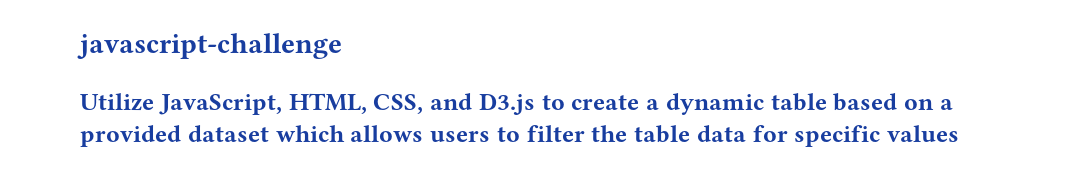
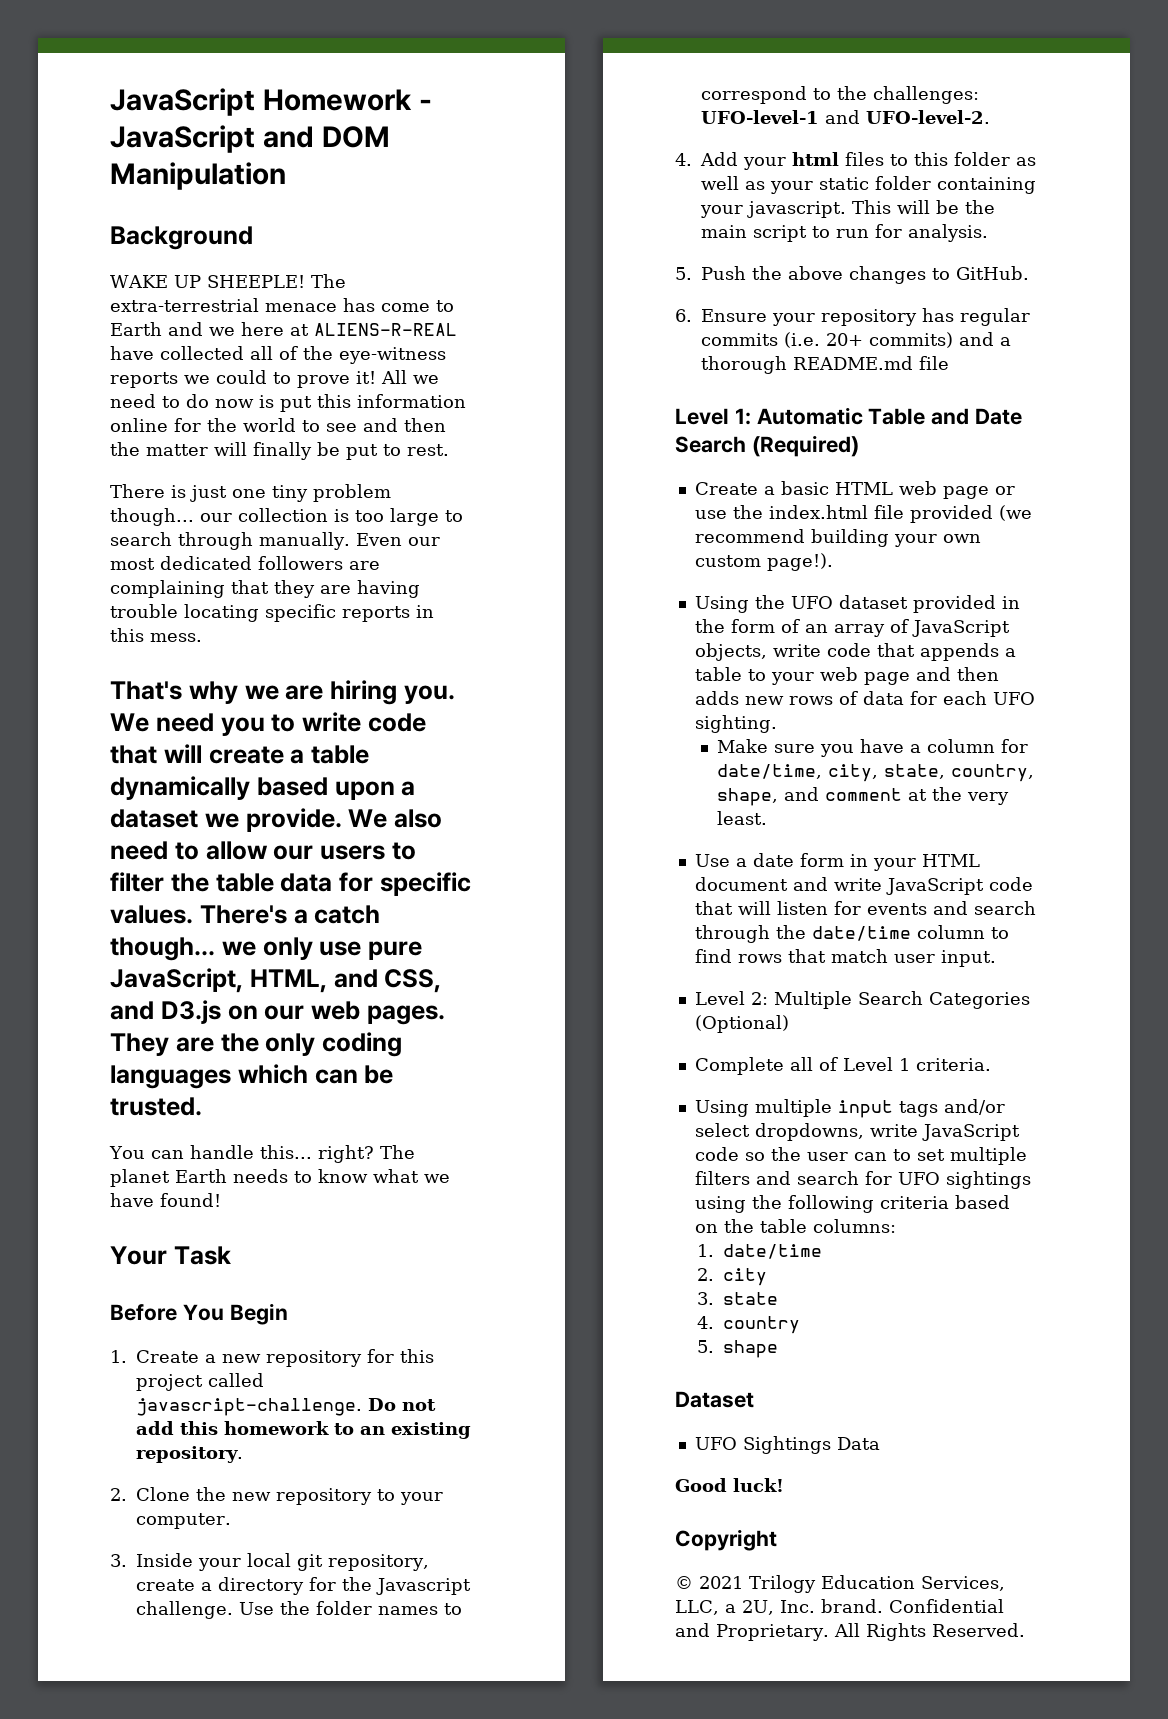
- javascript-challenge
- Utilize JavaScript, HTML, CSS, and D3.js to create a dynamic table based on a provided dataset which allows users to filter the table data for specific values
+ JavaScript Homework - JavaScript and DOM Manipulation
+ Background
+ WAKE UP SHEEPLE! The extra-terrestrial menace has come to Earth and we here at ALIENS-R-REAL have collected all of the eye-witness reports we could to prove it! All we need to do now is put this information online for the world to see and then the matter will finally be put to rest.
+ There is just one tiny problem though... our collection is too large to search through manually. Even our most dedicated followers are complaining that they are having trouble locating specific reports in this mess.
+ That's why we are hiring you. We need you to write code that will create a table dynamically based upon a dataset we provide. We also need to allow our users to filter the table data for specific values. There's a catch though... we only use pure JavaScript, HTML, and CSS, and D3.js on our web pages. They are the only coding languages which can be trusted.
+ You can handle this... right? The planet Earth needs to know what we have found!
+ Your Task
+ Before You Begin
+ 1. Create a new repository for this project called javascript-challenge. Do not add this homework to an existing repository.
+ 2. Clone the new repository to your computer.
+ 3. Inside your local git repository, create a directory for the Javascript challenge. Use the folder names to correspond to the challenges: UFO-level-1 and UFO-level-2.
+ 4. Add your html files to this folder as well as your static folder containing your javascript. This will be the main script to run for analysis.
+ 5. Push the above changes to GitHub.
+ 6. Ensure your repository has regular commits (i.e. 20+ commits) and a thorough README.md file
+ Level 1: Automatic Table and Date Search (Required)
+ Create a basic HTML web page or use the index.html file provided (we recommend building your own custom page!).
+ Using the UFO dataset provided in the form of an array of JavaScript objects, write code that appends a table to your web page and then adds new rows of data for each UFO sighting.
+ Make sure you have a column for date/time, city, state, country, shape, and comment at the very least.
+ Use a date form in your HTML document and write JavaScript code that will listen for events and search through the date/time column to find rows that match user input.
+ Level 2: Multiple Search Categories (Optional)
+ Complete all of Level 1 criteria.
+ Using multiple input tags and/or select dropdowns, write JavaScript code so the user can to set multiple filters and search for UFO sightings using the following criteria based on the table columns:
+ 1. date/time
+ 2. city
+ 3. state
+ 4. country
+ 5. shape
+ Dataset
+ UFO Sightings Data
+ Good luck!
+ Copyright
+ © 2021 Trilogy Education Services, LLC, a 2U, Inc. brand. Confidential and Proprietary. All Rights Reserved.

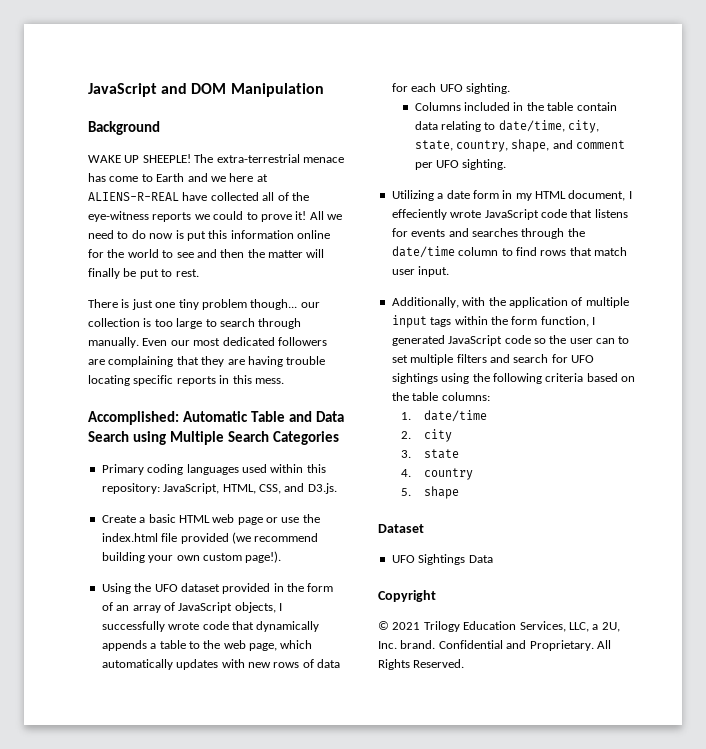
- JavaScript Homework - JavaScript and DOM Manipulation
+ JavaScript and DOM Manipulation
- That's why we are hiring you. We need you to write code that will create a table dynamically based upon a dataset we provide. We also need to allow our users to filter the table data for specific values. There's a catch though... we only use pure JavaScript, HTML, and CSS, and D3.js on our web pages. They are the only coding languages which can be trusted.
- You can handle this... right? The planet Earth needs to know what we have found!
- Your Task
- Before You Begin
- 1. Create a new repository for this project called javascript-challenge. Do not add this homework to an existing repository.
- 2. Clone the new repository to your computer.
- 3. Inside your local git repository, create a directory for the Javascript challenge. Use the folder names to correspond to the challenges: UFO-level-1 and UFO-level-2.
- 4. Add your html files to this folder as well as your static folder containing your javascript. This will be the main script to run for analysis.
- 5. Push the above changes to GitHub.
- 6. Ensure your repository has regular commits (i.e. 20+ commits) and a thorough README.md file
- Level 1: Automatic Table and Date Search (Required)
+ Accomplished: Automatic Table and Data Search using Multiple Search Categories
+ Primary coding languages used within this repository: JavaScript, HTML, CSS, and D3.js.
- Using the UFO dataset provided in the form of an array of JavaScript objects, write code that appends a table to your web page and then adds new rows of data for each UFO sighting.
+ Using the UFO dataset provided in the form of an array of JavaScript objects, I successfully wrote code that dynamically appends a table to the web page, which automatically updates with new rows of data for each UFO sighting.
- Make sure you have a column for date/time, city, state, country, shape, and comment at the very least.
- Use a date form in your HTML document and write JavaScript code that will listen for events and search through the date/time column to find rows that match user input.
+ Columns included in the table contain data relating to date/time, city, state, country, shape, and comment per UFO sighting.
+ Utilizing a date form in my HTML document, I effeciently wrote JavaScript code that listens for events and searches through the date/time column to find rows that match user input.
- Level 2: Multiple Search Categories (Optional)
- Complete all of Level 1 criteria.
- Using multiple input tags and/or select dropdowns, write JavaScript code so the user can to set multiple filters and search for UFO sightings using the following criteria based on the table columns:
+ Additionally, with the application of multiple input tags within the form function, I generated JavaScript code so the user can to set multiple filters and search for UFO sightings using the following criteria based on the table columns:
- Good luck!

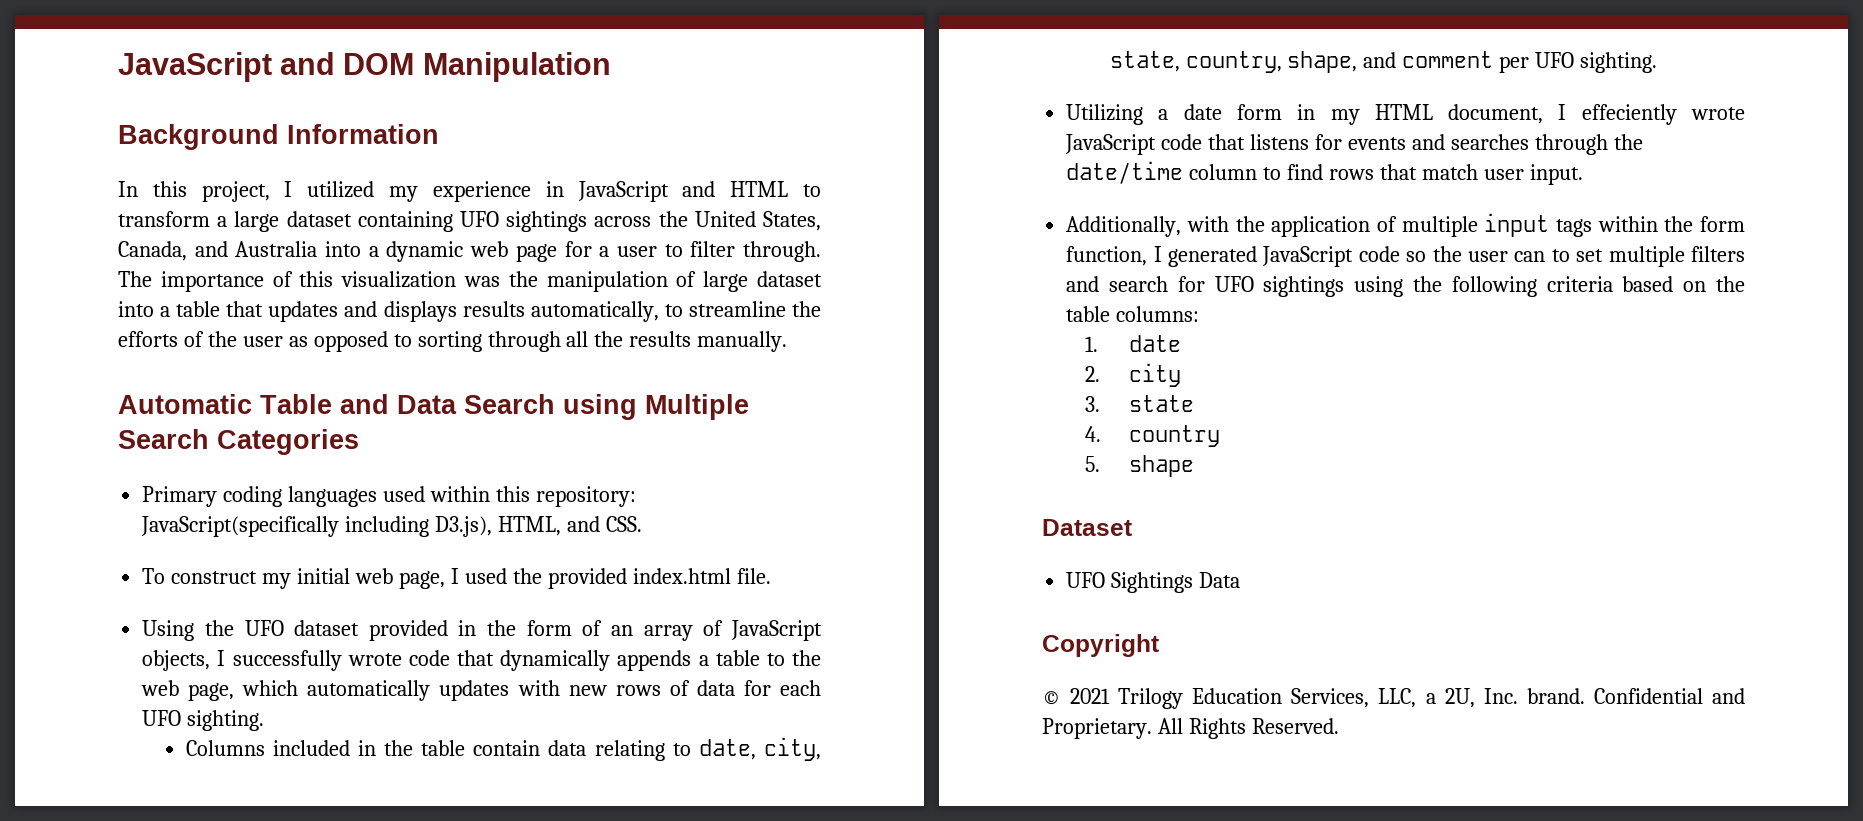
- Background
- WAKE UP SHEEPLE! The extra-terrestrial menace has come to Earth and we here at ALIENS-R-REAL have collected all of the eye-witness reports we could to prove it! All we need to do now is put this information online for the world to see and then the matter will finally be put to rest.
- There is just one tiny problem though... our collection is too large to search through manually. Even our most dedicated followers are complaining that they are having trouble locating specific reports in this mess.
- Accomplished: Automatic Table and Data Search using Multiple Search Categories
+ Background Information
+ In this project, I utilized my experience in JavaScript and HTML to transform a large dataset containing UFO sightings across the United States, Canada, and Australia into a dynamic web page for a user to filter through. The importance of this visualization was the manipulation of large dataset into a table that updates and displays results automatically, to streamline the efforts of the user as opposed to sorting through all the results manually.
+ Automatic Table and Data Search using Multiple Search Categories
- Primary coding languages used within this repository: JavaScript, HTML, CSS, and D3.js.
- Create a basic HTML web page or use the index.html file provided (we recommend building your own custom page!).
+ Primary coding languages used within this repository: JavaScript(specifically including D3.js), HTML, and CSS.
+ To construct my initial web page, I used the provided index.html file.
- Columns included in the table contain data relating to date/time, city, state, country, shape, and comment per UFO sighting.
+ Columns included in the table contain data relating to date, city, state, country, shape, and comment per UFO sighting.
- 1. date/time
+ 1. date

